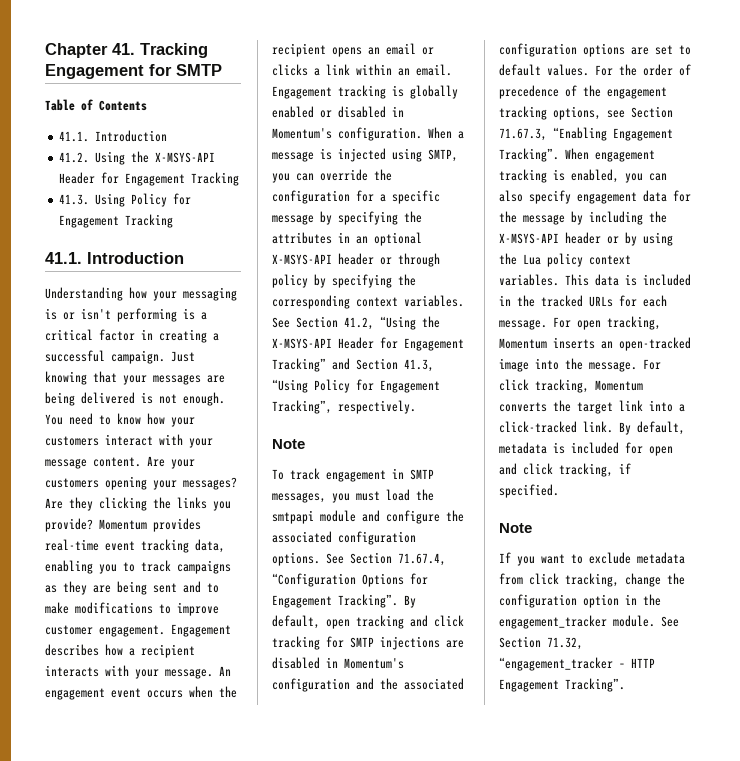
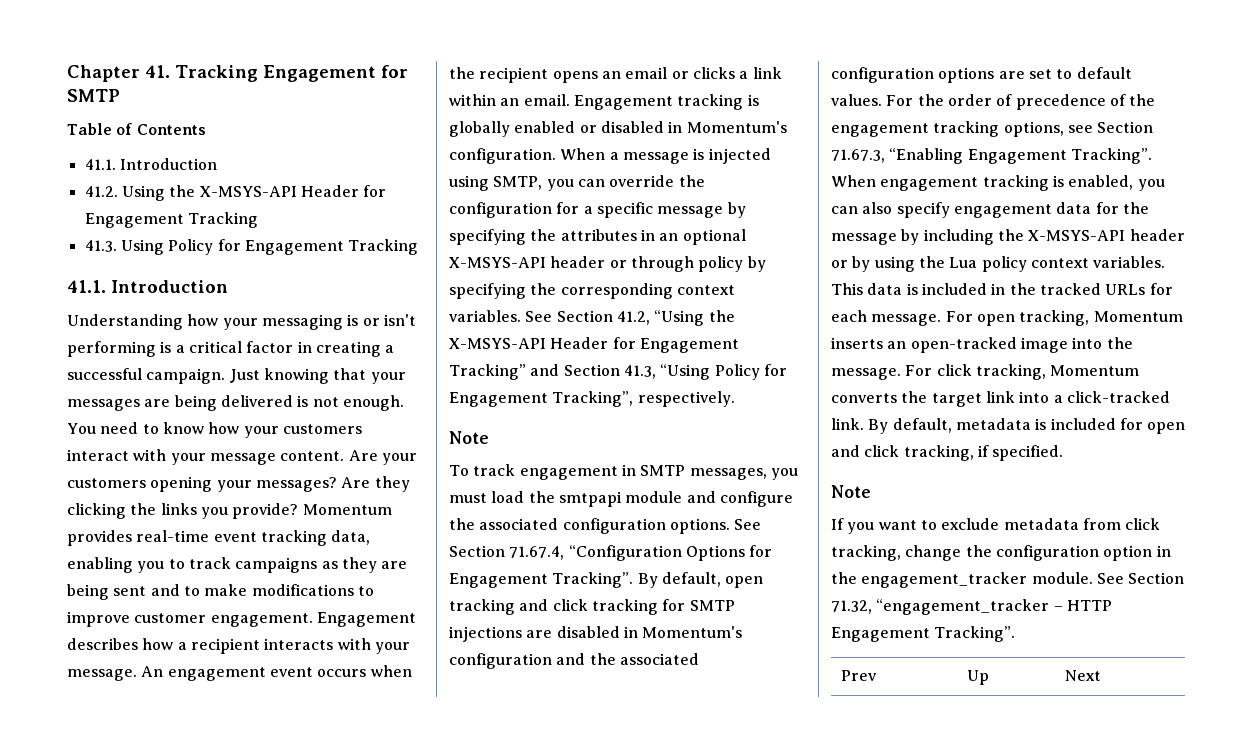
+ Prev | Up | Next

